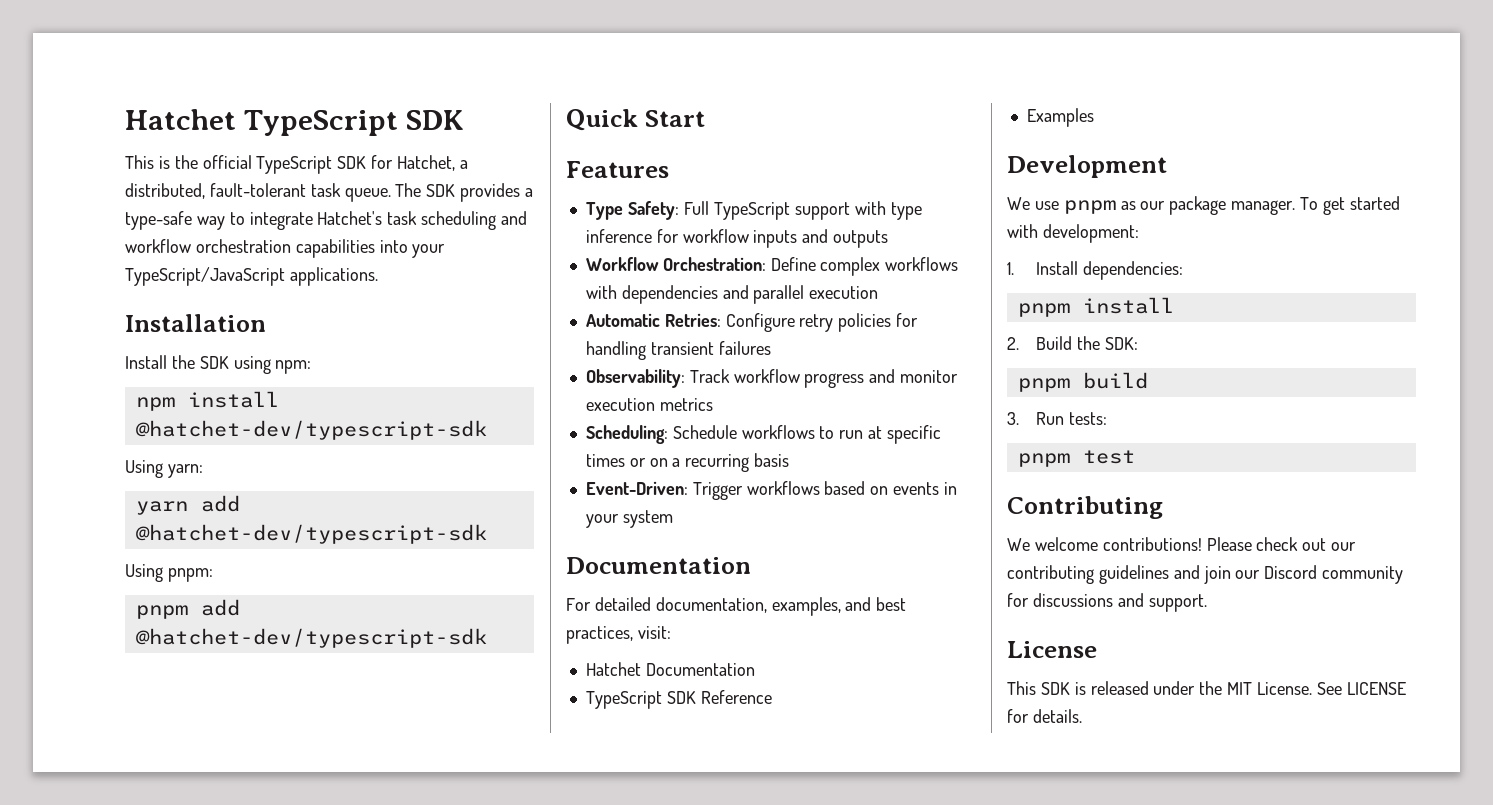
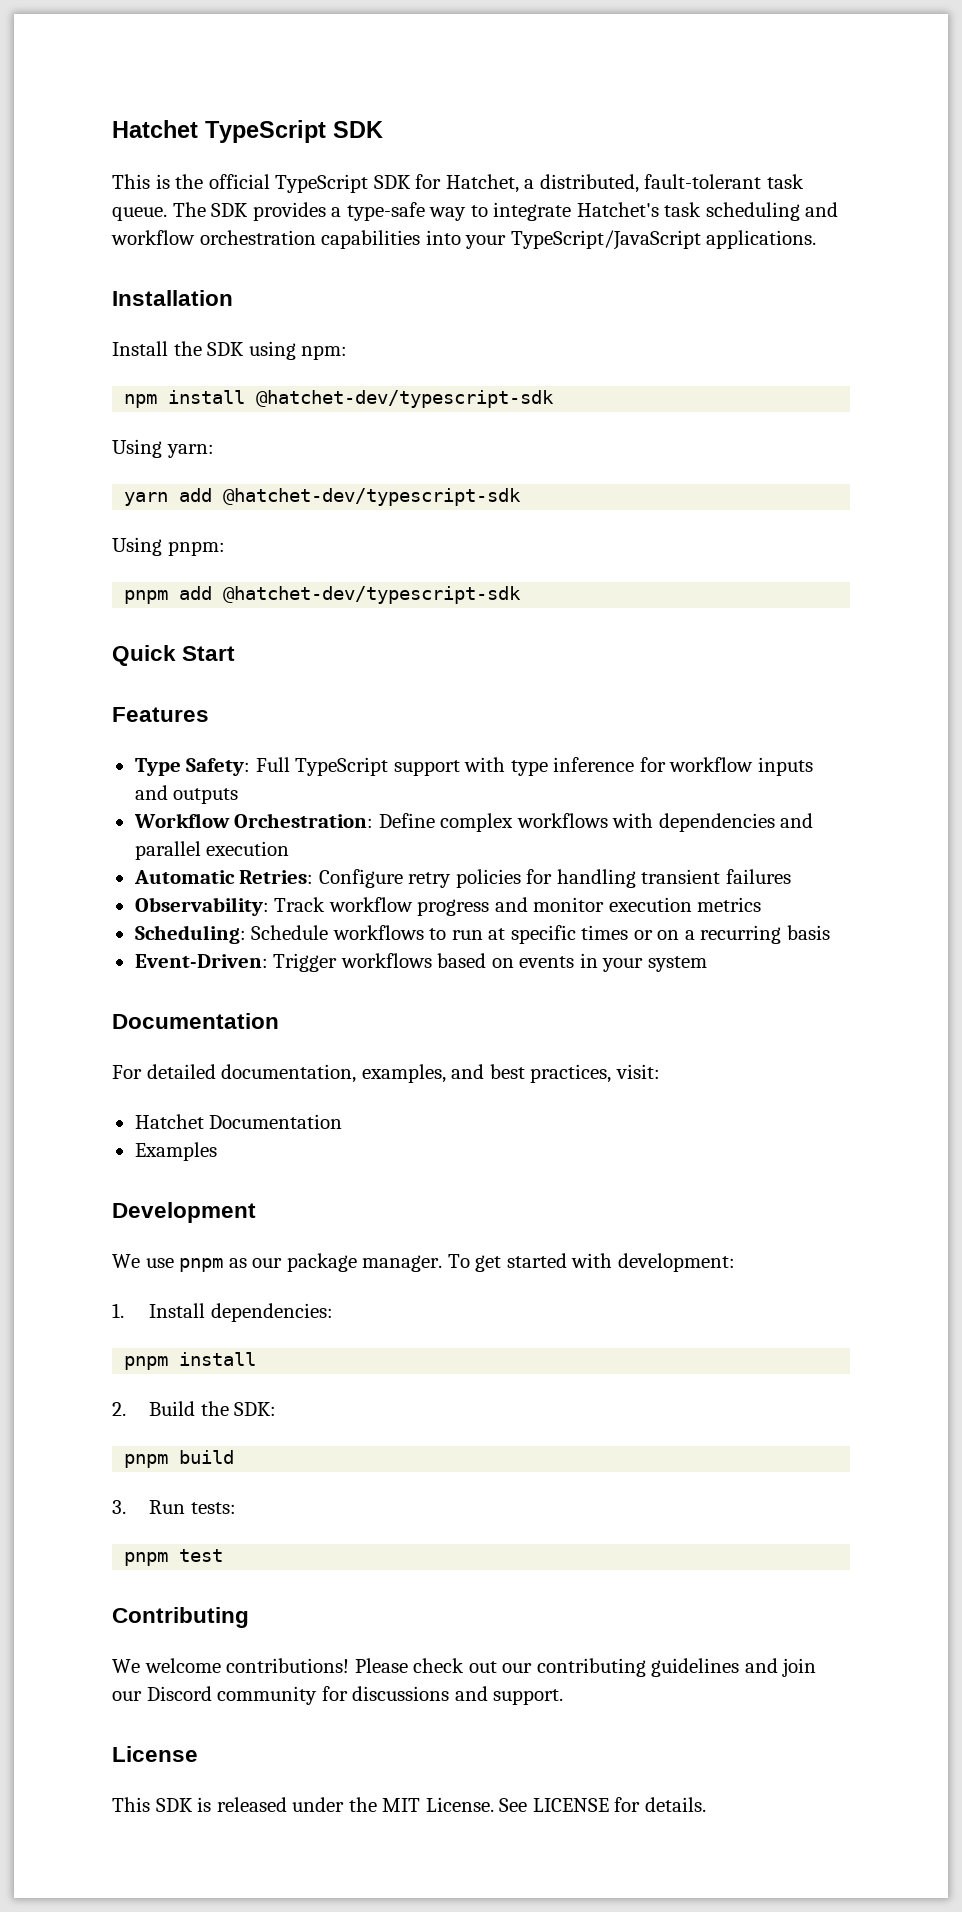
- TypeScript SDK Reference

